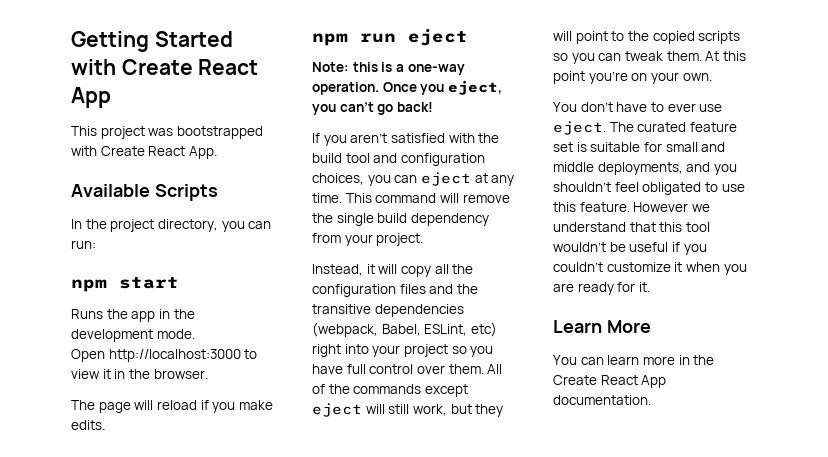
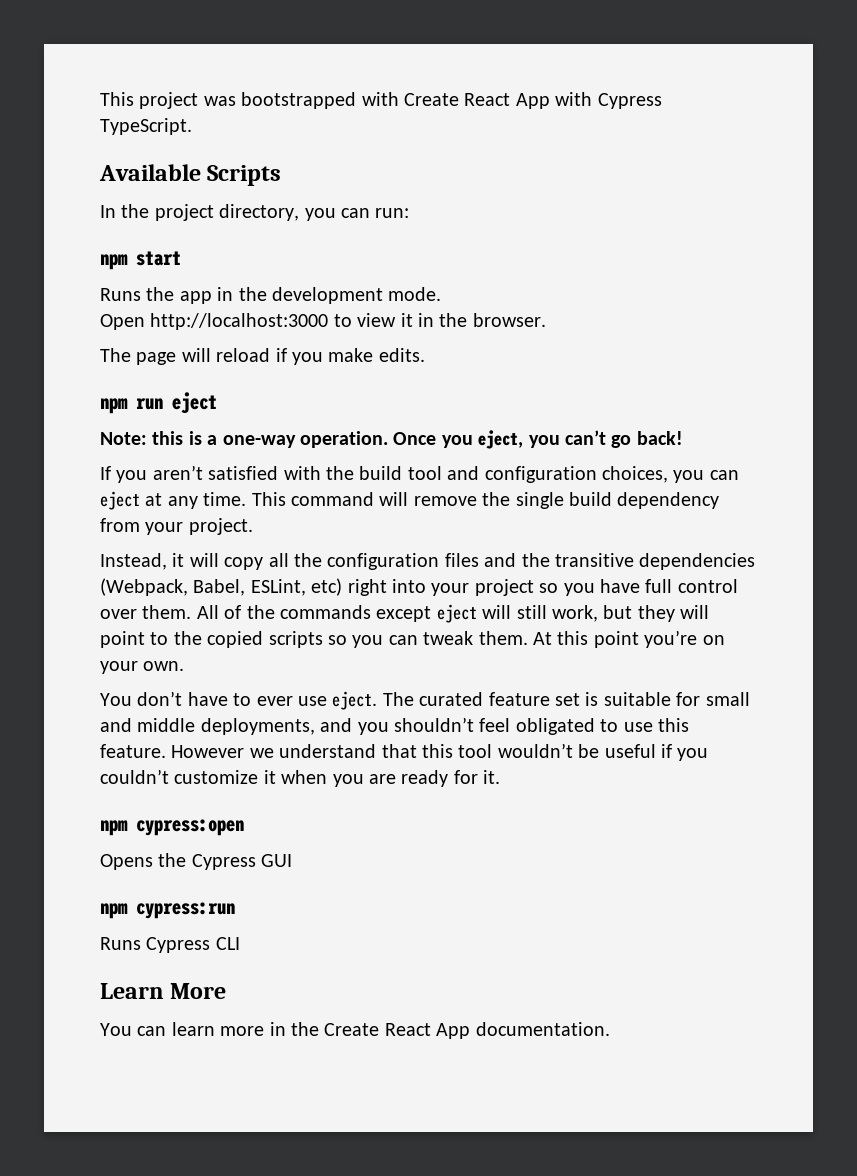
- Getting Started with Create React App
- This project was bootstrapped with Create React App.
+ This project was bootstrapped with Create React App with Cypress TypeScript.
- Instead, it will copy all the configuration files and the transitive dependencies (webpack, Babel, ESLint, etc) right into your project so you have full control over them.
+ Instead, it will copy all the configuration files and the transitive dependencies (Webpack, Babel, ESLint, etc) right into your project so you have full control over them.
+ npm cypress:open
+ Opens the Cypress GUI
+ npm cypress:run
+ Runs Cypress CLI

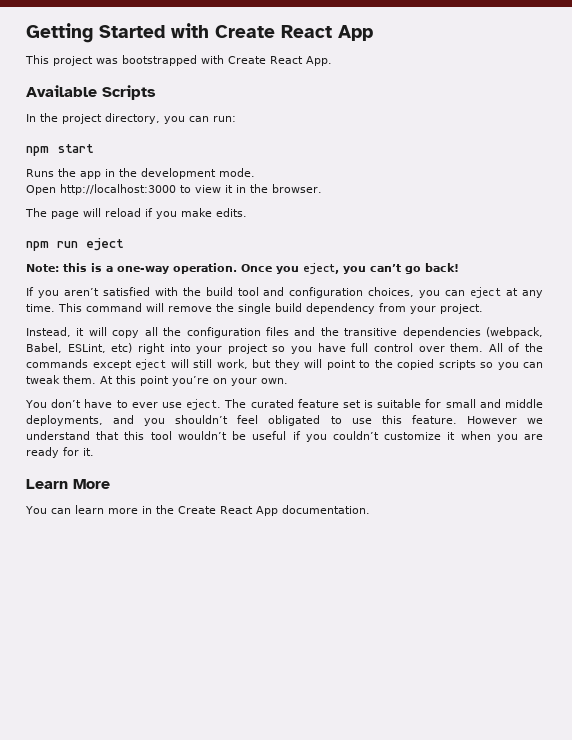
+ Getting Started with Create React App
- This project was bootstrapped with Create React App with Cypress TypeScript.
+ This project was bootstrapped with Create React App.
- Instead, it will copy all the configuration files and the transitive dependencies (Webpack, Babel, ESLint, etc) right into your project so you have full control over them.
+ Instead, it will copy all the configuration files and the transitive dependencies (webpack, Babel, ESLint, etc) right into your project so you have full control over them.
- npm cypress:open
- Opens the Cypress GUI
- npm cypress:run
- Runs Cypress CLI

